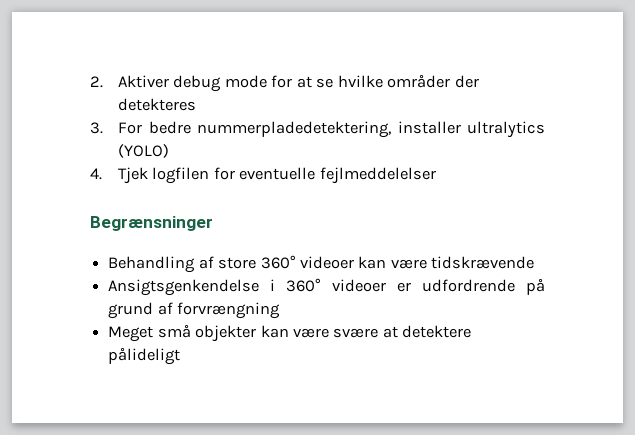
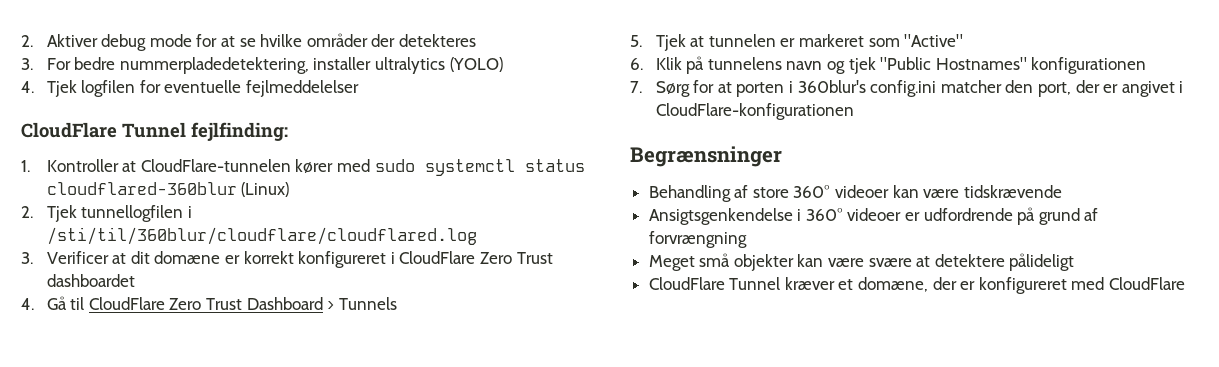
+ CloudFlare Tunnel fejlfinding:
+ 1. Kontroller at CloudFlare-tunnelen kører med sudo systemctl status cloudflared-360blur (Linux)
+ 2. Tjek tunnellogfilen i /sti/til/360blur/cloudflare/cloudflared.log
+ 3. Verificer at dit domæne er korrekt konfigureret i CloudFlare Zero Trust dashboardet
+ 4. Gå til CloudFlare Zero Trust Dashboard > Tunnels
+ 5. Tjek at tunnelen er markeret som "Active"
+ 6. Klik på tunnelens navn og tjek "Public Hostnames" konfigurationen
+ 7. Sørg for at porten i 360blur's config.ini matcher den port, der er angivet i CloudFlare-konfigurationen
+ CloudFlare Tunnel kræver et domæne, der er konfigureret med CloudFlare

